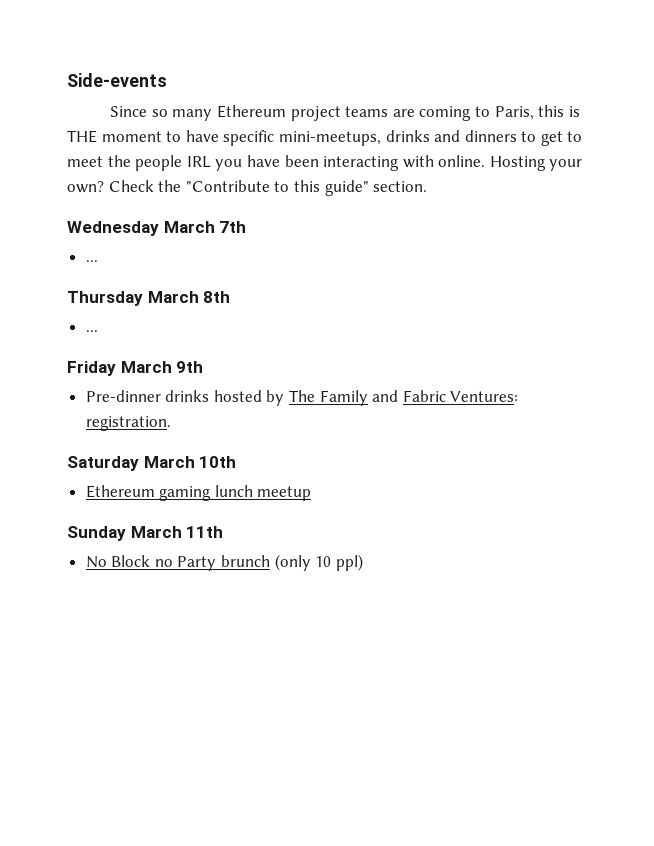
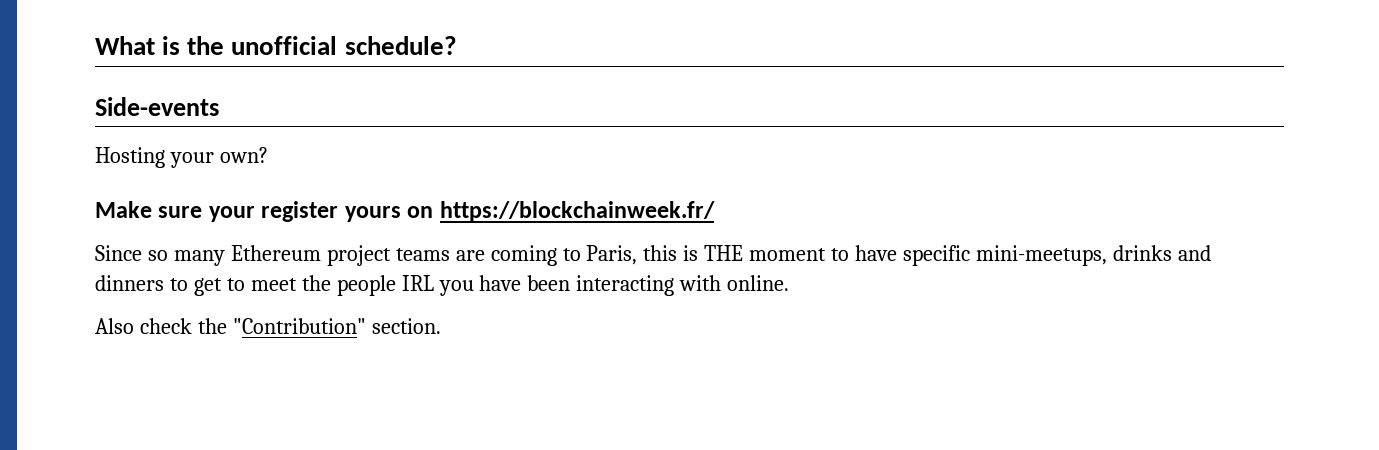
+ What is the unofficial schedule?
  Side-events
+ Hosting your own?
+ Make sure your register yours on https://blockchainweek.fr/
- Since so many Ethereum project teams are coming to Paris, this is THE moment to have specific mini-meetups, drinks and dinners to get to meet the people IRL you have been interacting with online. Hosting your own? Check the "Contribute to this guide" section.
- Wednesday March 7th
- ...
- Thursday March 8th
- ...
- Friday March 9th
- Pre-dinner drinks hosted by The Family and Fabric Ventures: registration.
- Saturday March 10th
- Ethereum gaming lunch meetup
- Sunday March 11th
- No Block no Party brunch (only 10 ppl)
+ Since so many Ethereum project teams are coming to Paris, this is THE moment to have specific mini-meetups, drinks and dinners to get to meet the people IRL you have been interacting with online.
+ Also check the "Contribution" section.

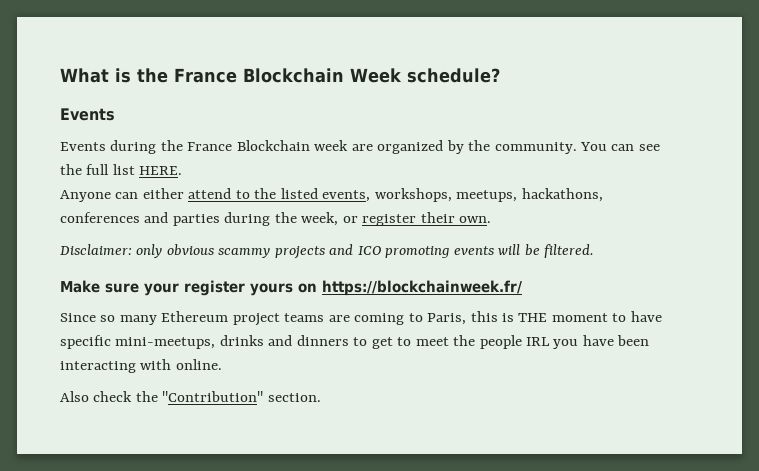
- What is the unofficial schedule?
- Side-events
- Hosting your own?
+ What is the France Blockchain Week schedule?
+ Events
+ Events during the France Blockchain week are organized by the community. You can see the full list HERE.
+ Anyone can either attend to the listed events, workshops, meetups, hackathons, conferences and parties during the week, or register their own.
+ Disclaimer: only obvious scammy projects and ICO promoting events will be filtered.

